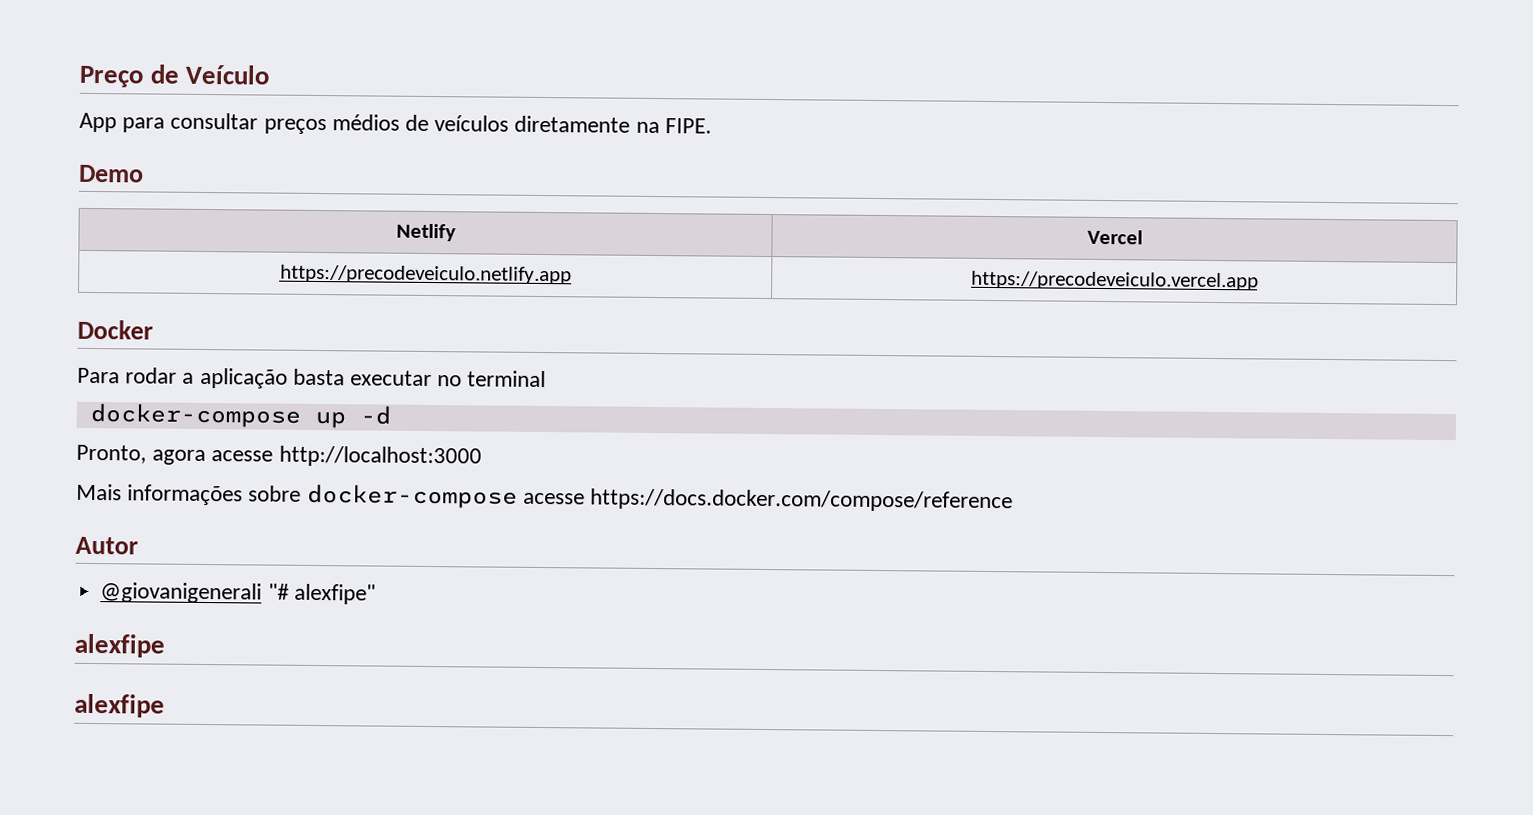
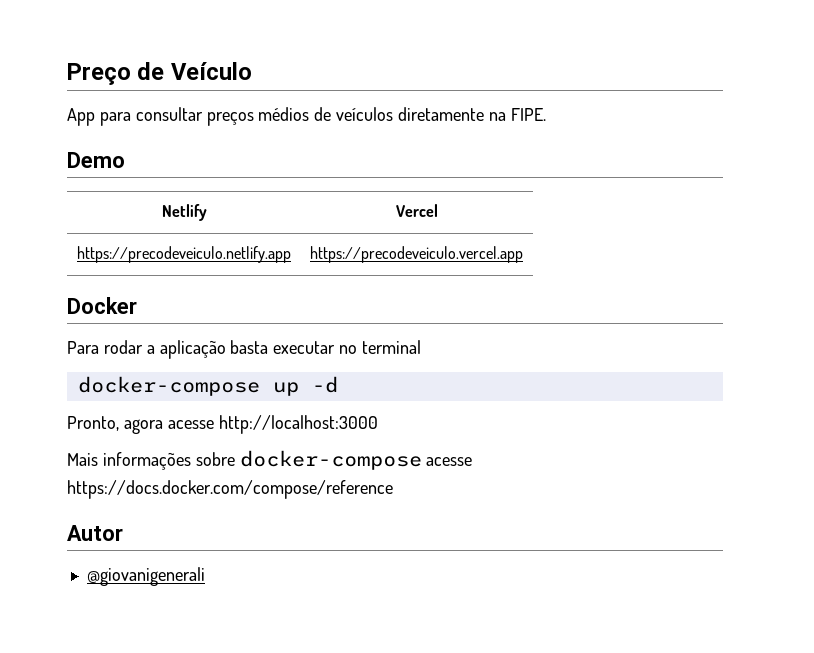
- @giovanigenerali "# alexfipe"
- alexfipe
- alexfipe
+ @giovanigenerali

